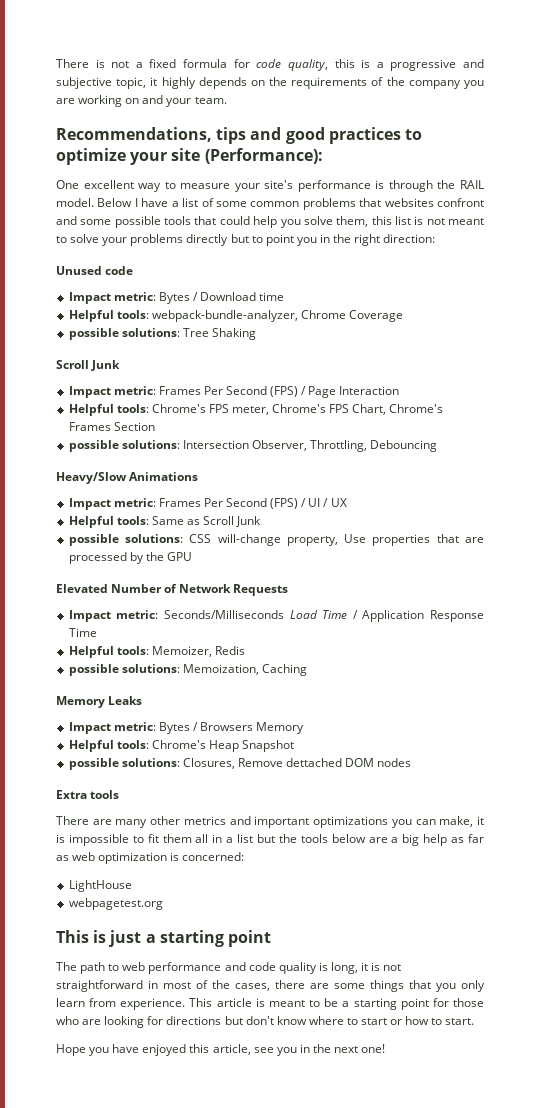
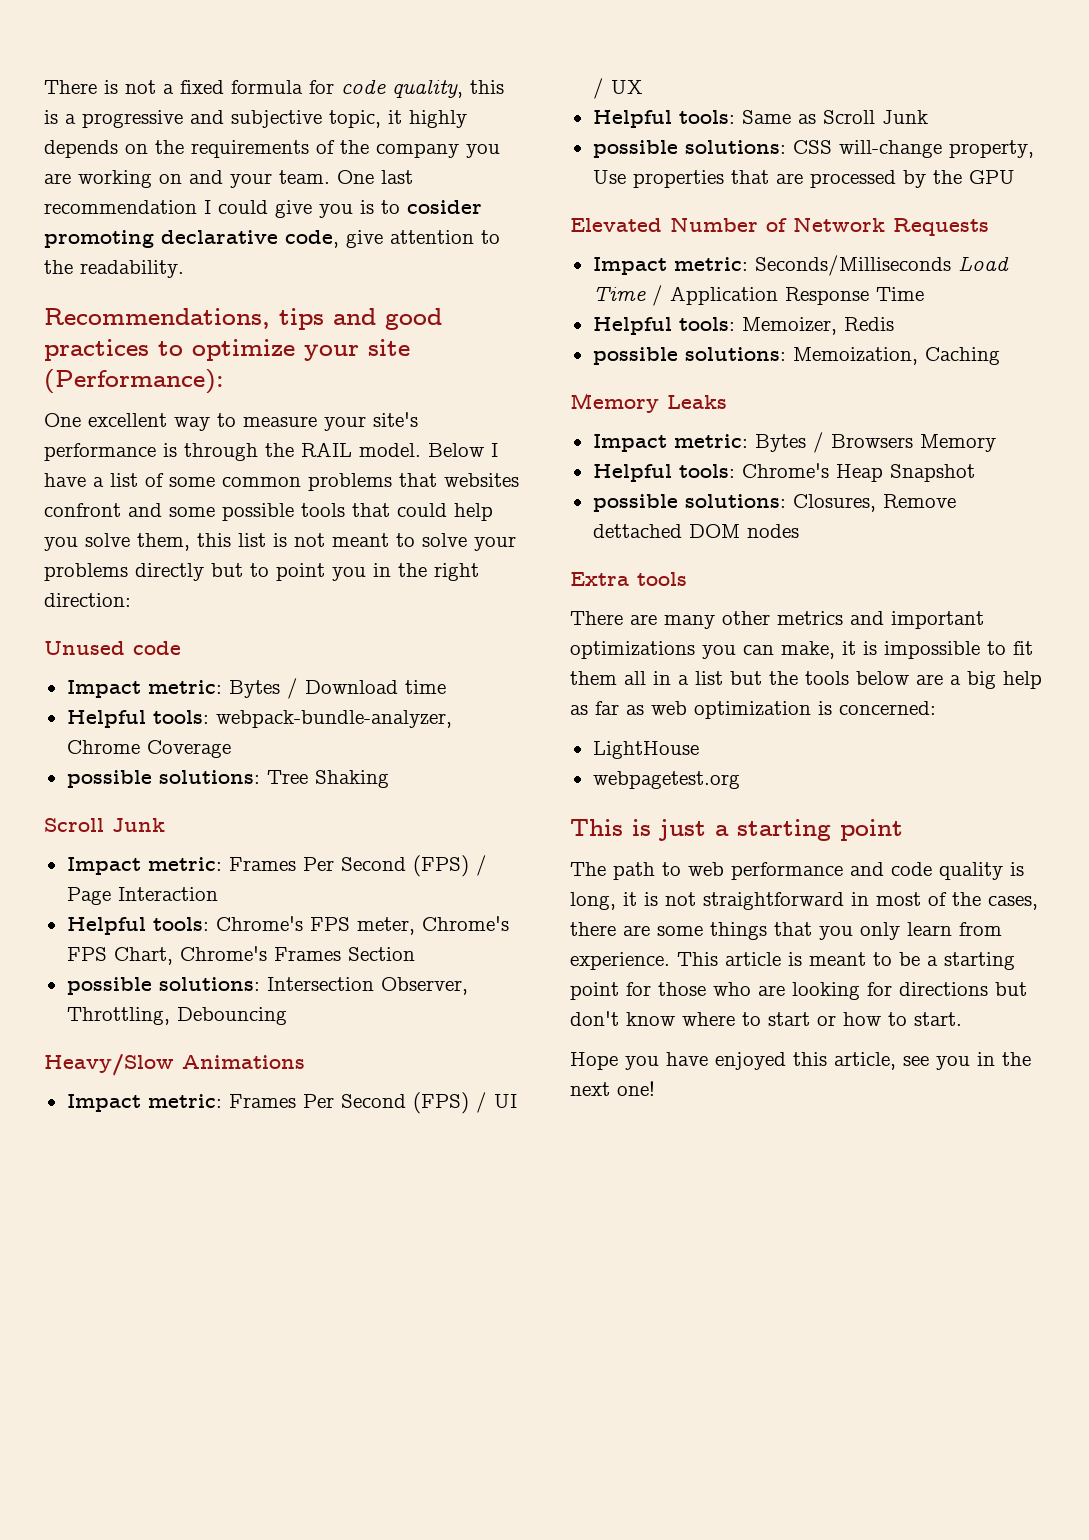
+ One last recommendation I could give you is to cosider promoting declarative code, give attention to the readability.

